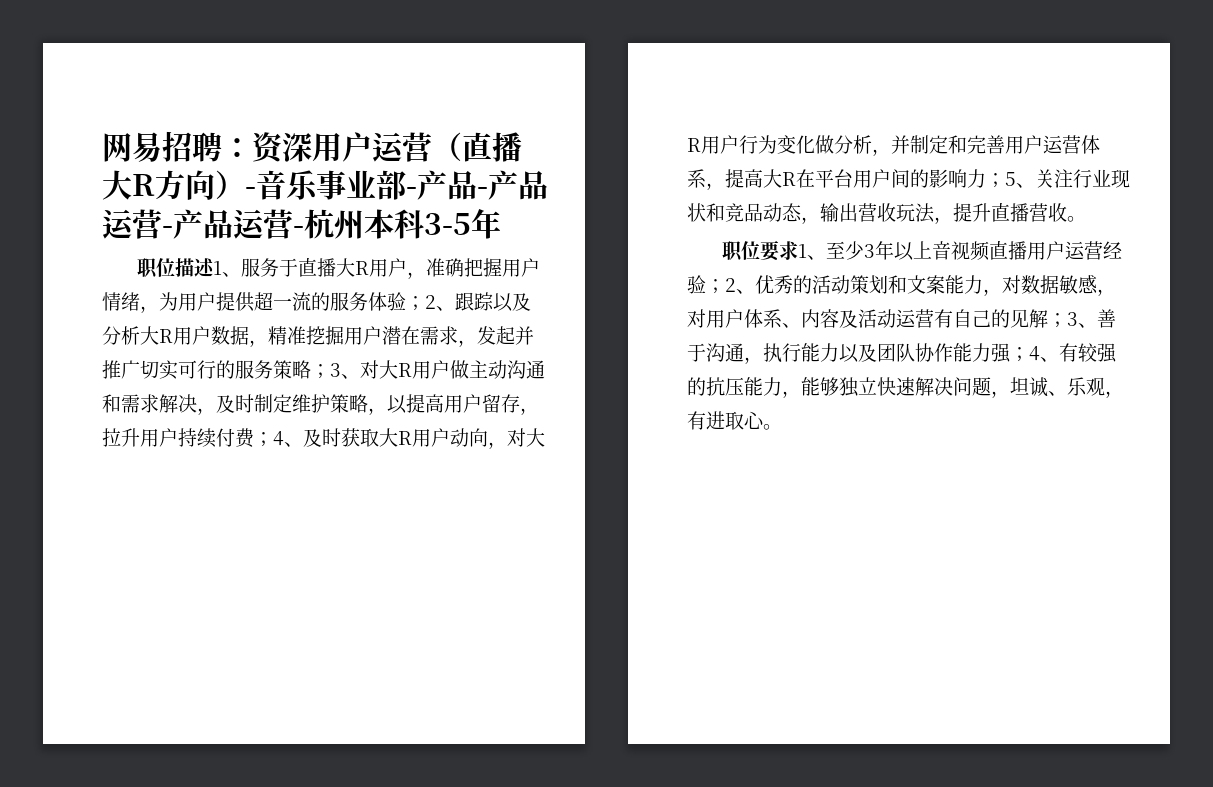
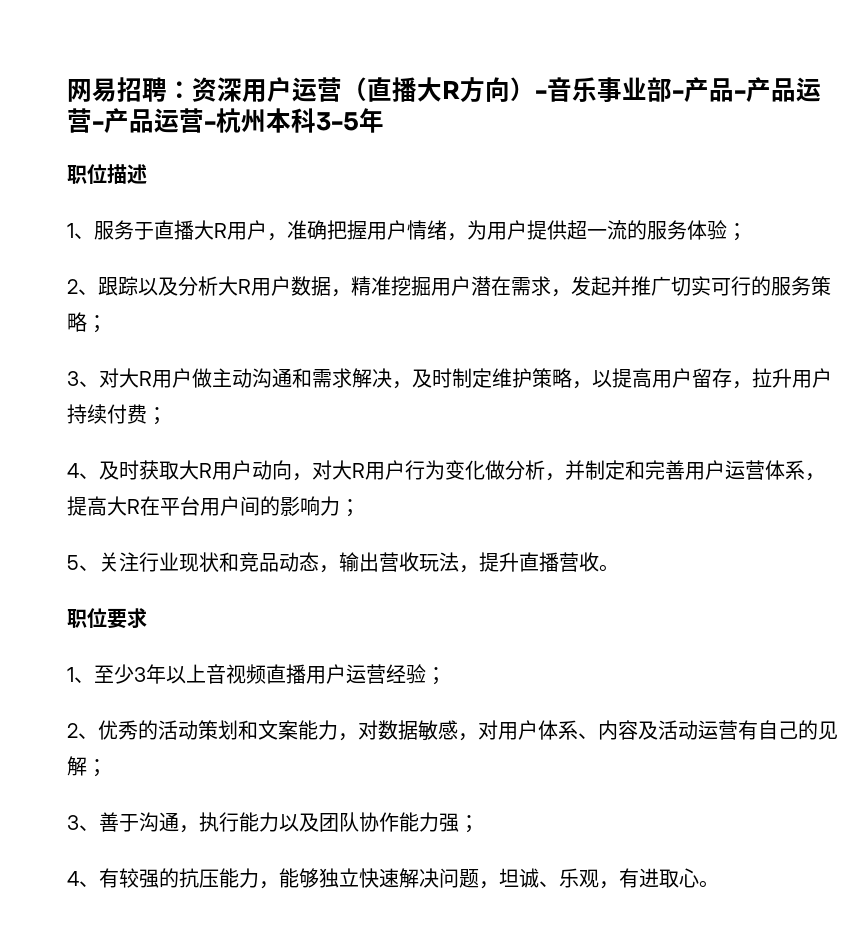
- 职位描述1、服务于直播大R用户，准确把握用户情绪，为用户提供超一流的服务体验；2、跟踪以及分析大R用户数据，精准挖掘用户潜在需求，发起并推广切实可行的服务策略；3、对大R用户做主动沟通和需求解决，及时制定维护策略，以提高用户留存，拉升用户持续付费；4、及时获取大R用户动向，对大R用户行为变化做分析，并制定和完善用户运营体系，提高大R在平台用户间的影响力；5、关注行业现状和竞品动态，输出营收玩法，提升直播营收。
+ 职位描述
+ 1、服务于直播大R用户，准确把握用户情绪，为用户提供超一流的服务体验；
+ 2、跟踪以及分析大R用户数据，精准挖掘用户潜在需求，发起并推广切实可行的服务策略；
+ 3、对大R用户做主动沟通和需求解决，及时制定维护策略，以提高用户留存，拉升用户持续付费；
+ 4、及时获取大R用户动向，对大R用户行为变化做分析，并制定和完善用户运营体系，提高大R在平台用户间的影响力；
+ 5、关注行业现状和竞品动态，输出营收玩法，提升直播营收。
- 职位要求1、至少3年以上音视频直播用户运营经验；2、优秀的活动策划和文案能力，对数据敏感，对用户体系、内容及活动运营有自己的见解；3、善于沟通，执行能力以及团队协作能力强；4、有较强的抗压能力，能够独立快速解决问题，坦诚、乐观，有进取心。
+ 职位要求
+ 1、至少3年以上音视频直播用户运营经验；
+ 2、优秀的活动策划和文案能力，对数据敏感，对用户体系、内容及活动运营有自己的见解；
+ 3、善于沟通，执行能力以及团队协作能力强；
+ 4、有较强的抗压能力，能够独立快速解决问题，坦诚、乐观，有进取心。

